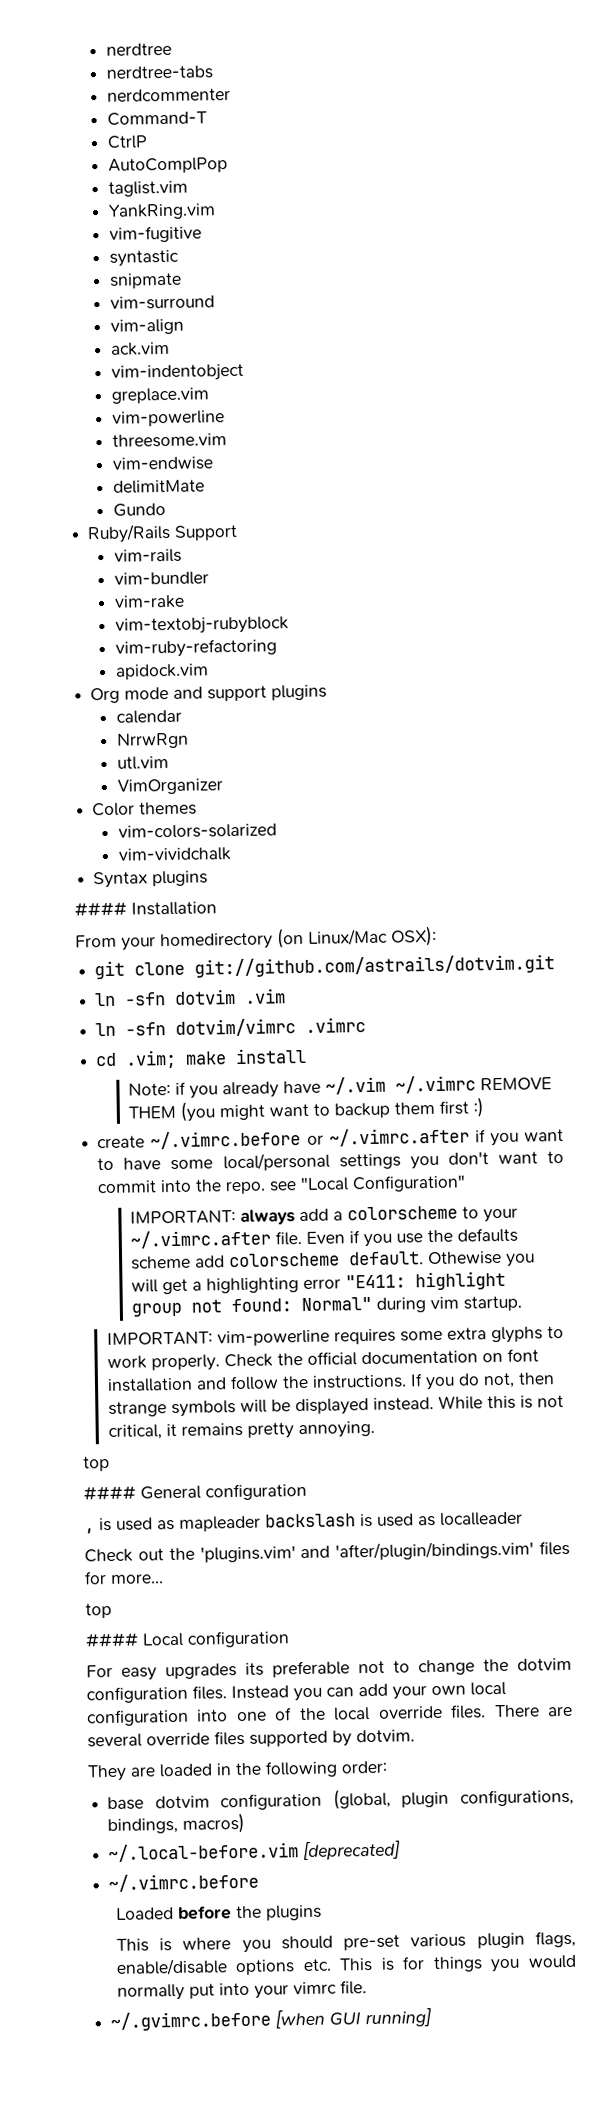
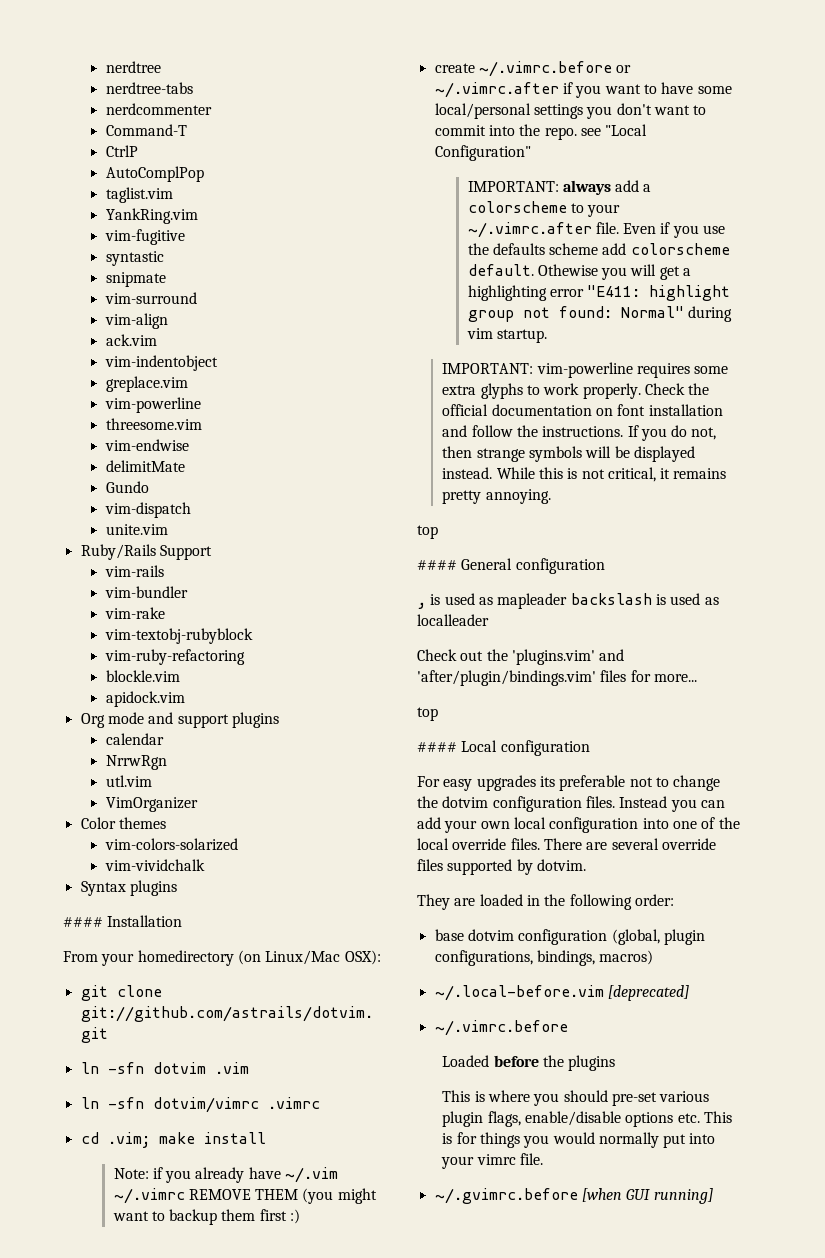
+ vim-dispatch
+ unite.vim
+ blockle.vim

